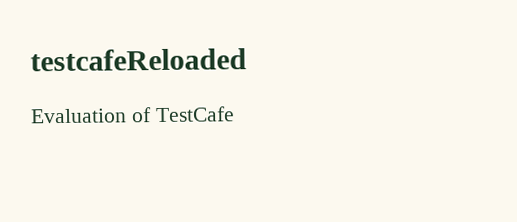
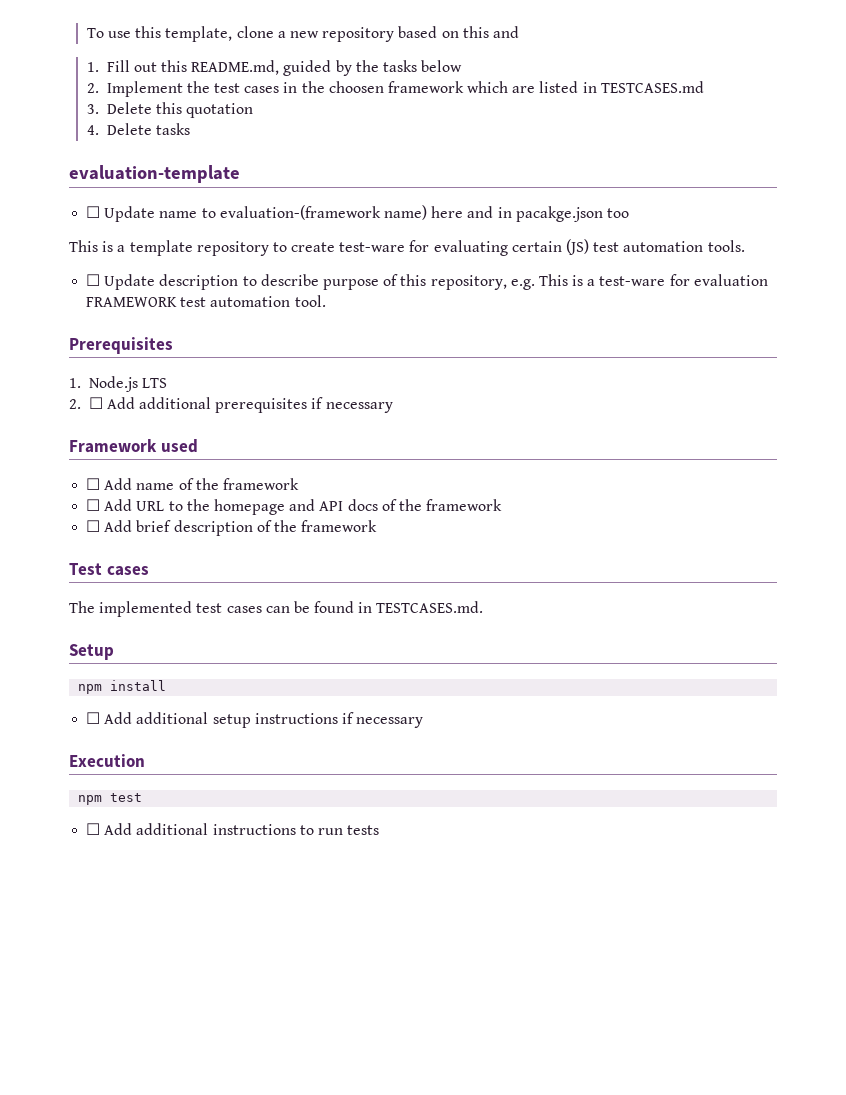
- testcafeReloaded
- Evaluation of TestCafe
+ To use this template, clone a new repository based on this and
+ 1. Fill out this README.md, guided by the tasks below
+ 2. Implement the test cases in the choosen framework which are listed in TESTCASES.md
+ 3. Delete this quotation
+ 4. Delete tasks
+ evaluation-template
+ ☐ Update name to evaluation-(framework name) here and in pacakge.json too
+ This is a template repository to create test-ware for evaluating certain (JS) test automation tools.
+ ☐ Update description to describe purpose of this repository, e.g. This is a test-ware for evaluation FRAMEWORK test automation tool.
+ Prerequisites
+ 1. Node.js LTS
+ 2. ☐ Add additional prerequisites if necessary
+ Framework used
+ ☐ Add name of the framework
+ ☐ Add URL to the homepage and API docs of the framework
+ ☐ Add brief description of the framework
+ Test cases
+ The implemented test cases can be found in TESTCASES.md.
+ Setup
+ npm install
+ ☐ Add additional setup instructions if necessary
+ Execution
+ npm test
+ ☐ Add additional instructions to run tests

